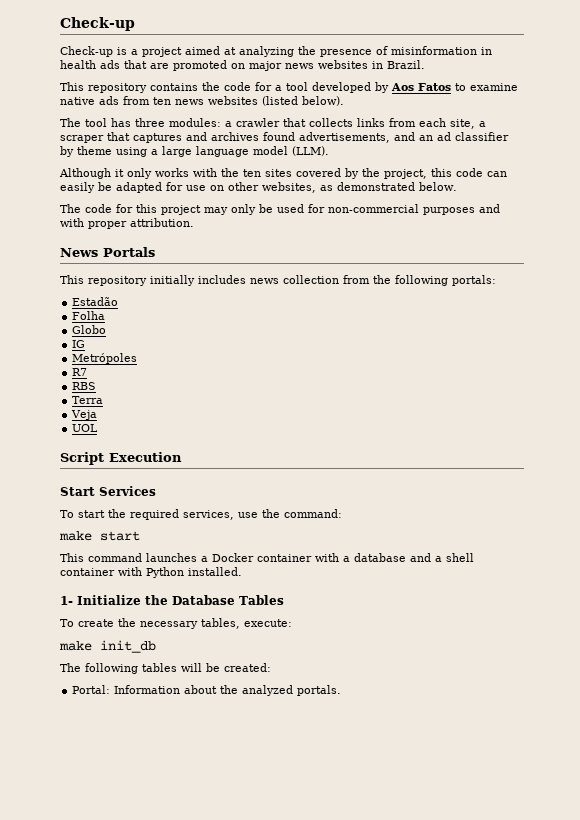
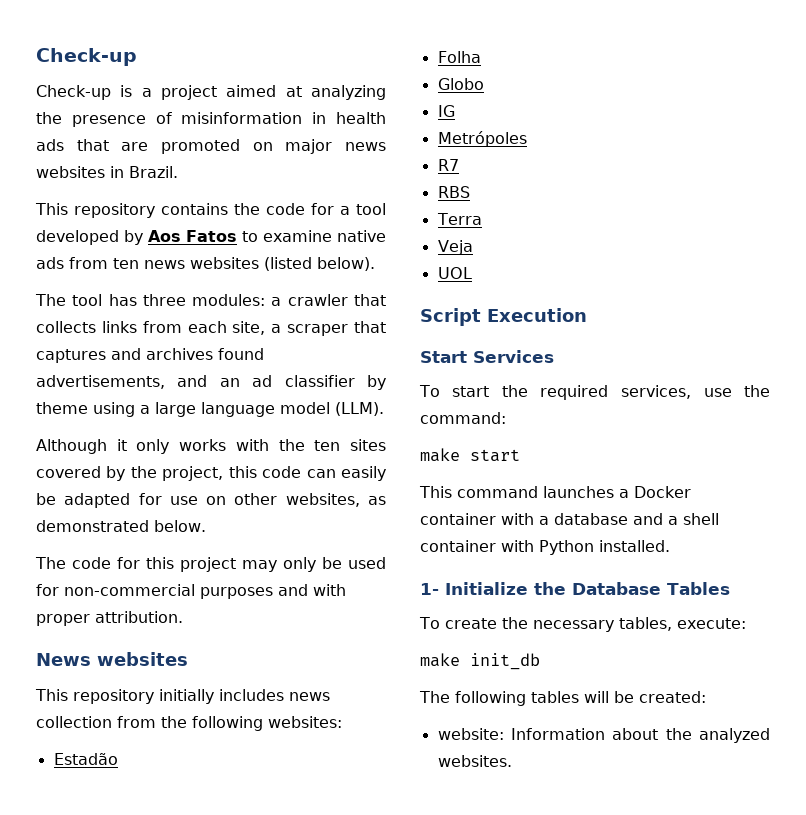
- News Portals
+ News websites
- This repository initially includes news collection from the following portals:
+ This repository initially includes news collection from the following websites:
- Portal: Information about the analyzed portals.
+ website: Information about the analyzed websites.

